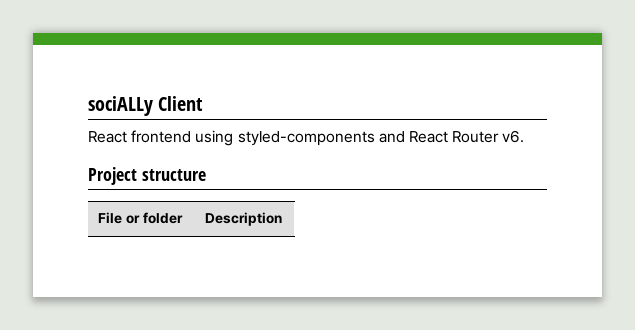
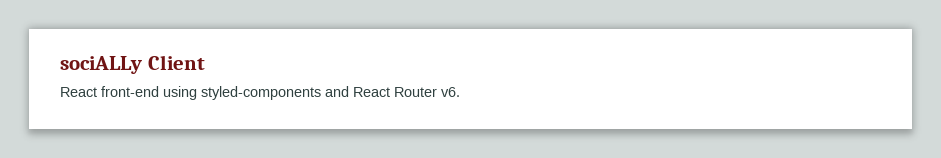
- React frontend using styled-components and React Router v6.
+ React front-end using styled-components and React Router v6.
- Project structure
- File or folder | Description

